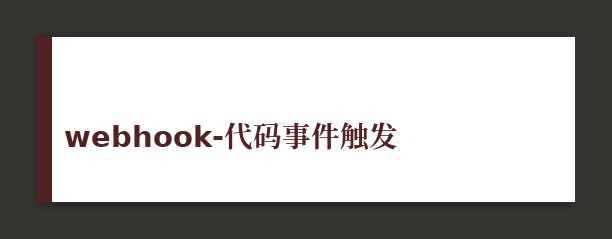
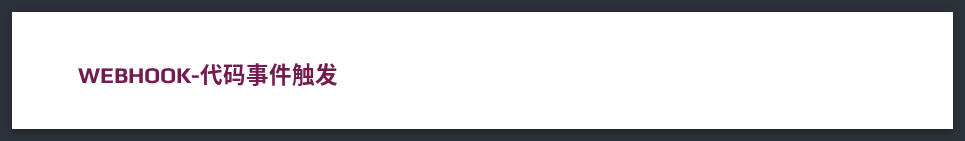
- webhook-代码事件触发
+ WEBHOOK-代码事件触发

